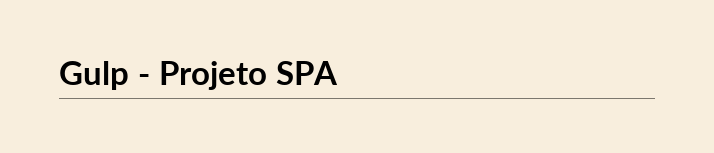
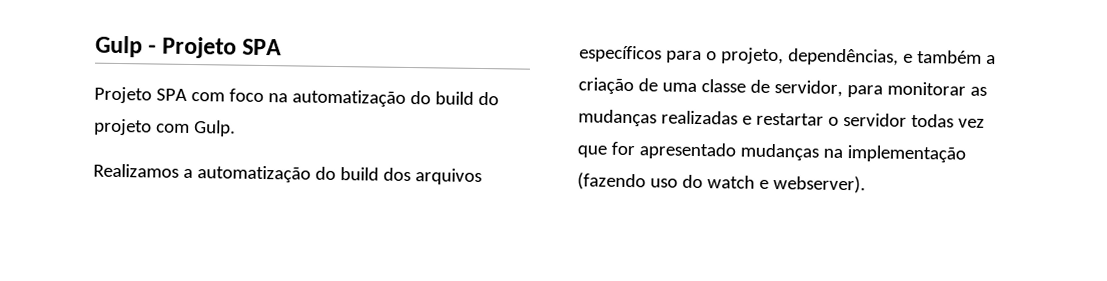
+ Projeto SPA com foco na automatização do build do projeto com Gulp.
+ Realizamos a automatização do build dos arquivos específicos para o projeto, dependências, e também a criação de uma classe de servidor, para monitorar as mudanças realizadas e restartar o servidor todas vez que for apresentado mudanças na implementação (fazendo uso do watch e webserver).

